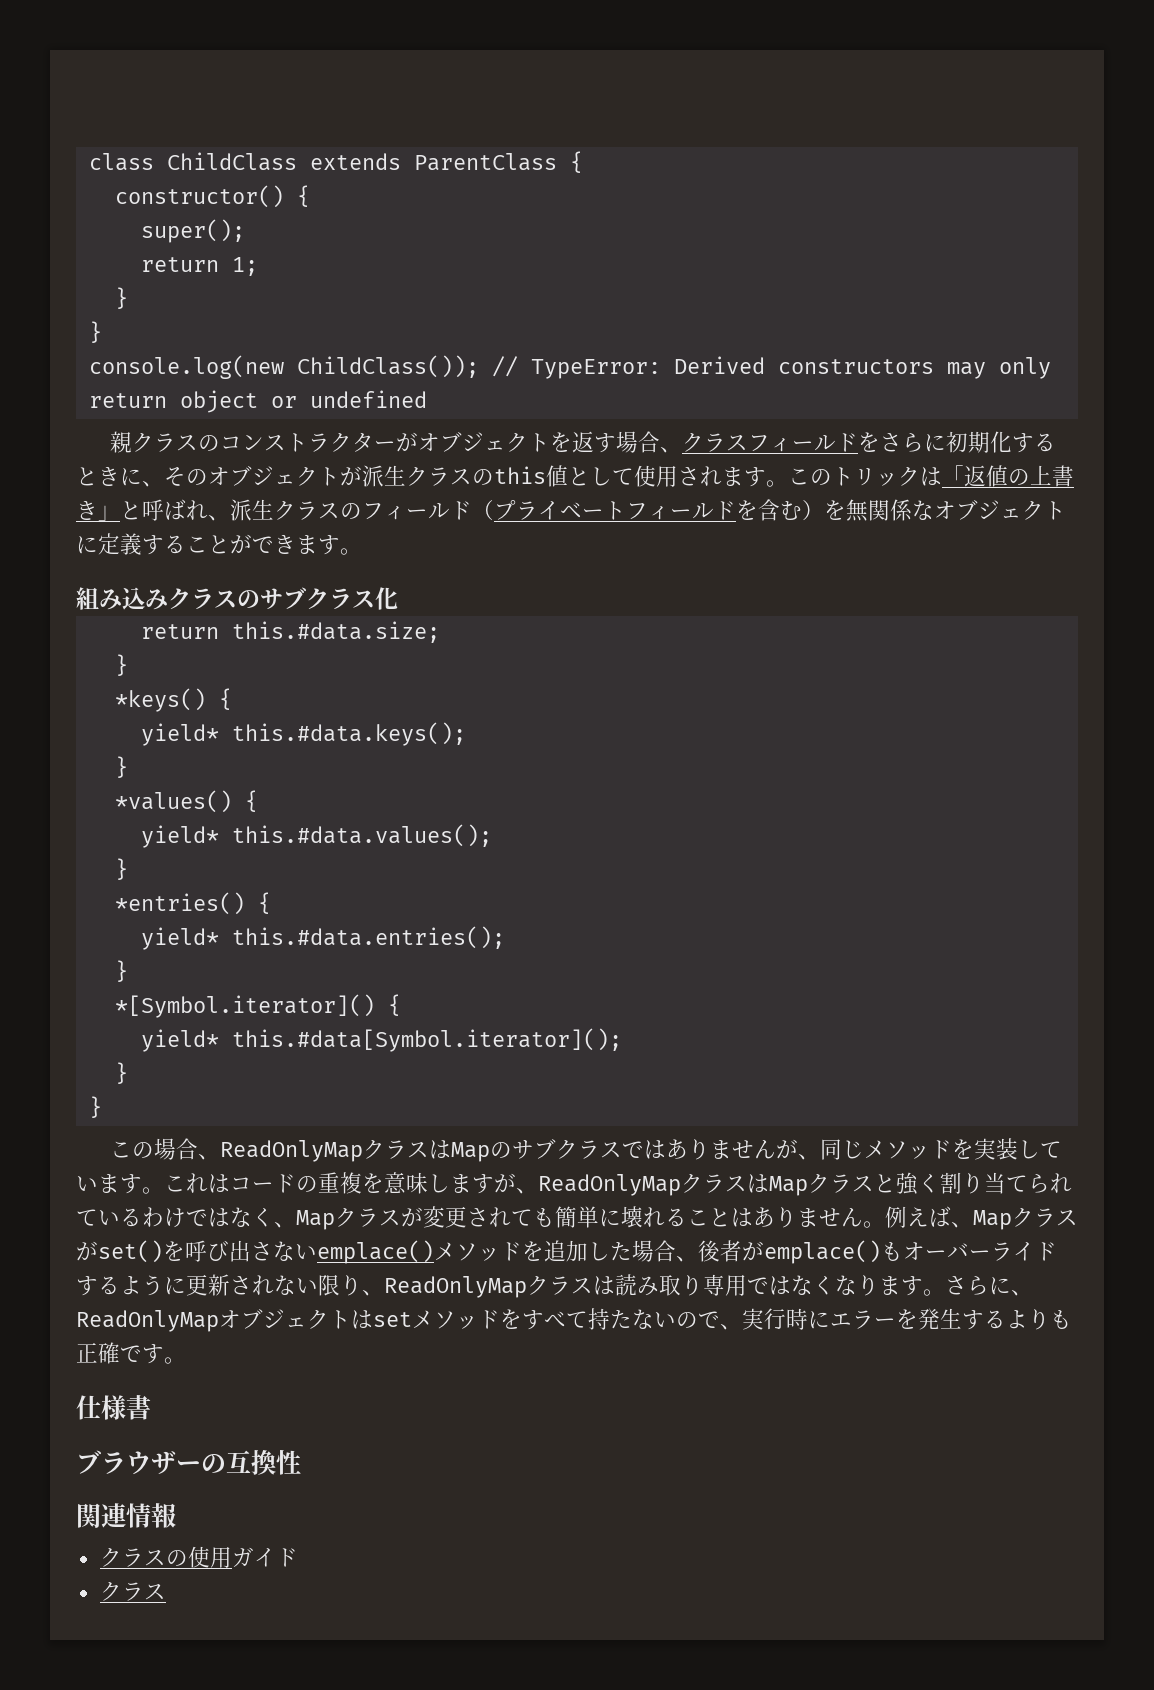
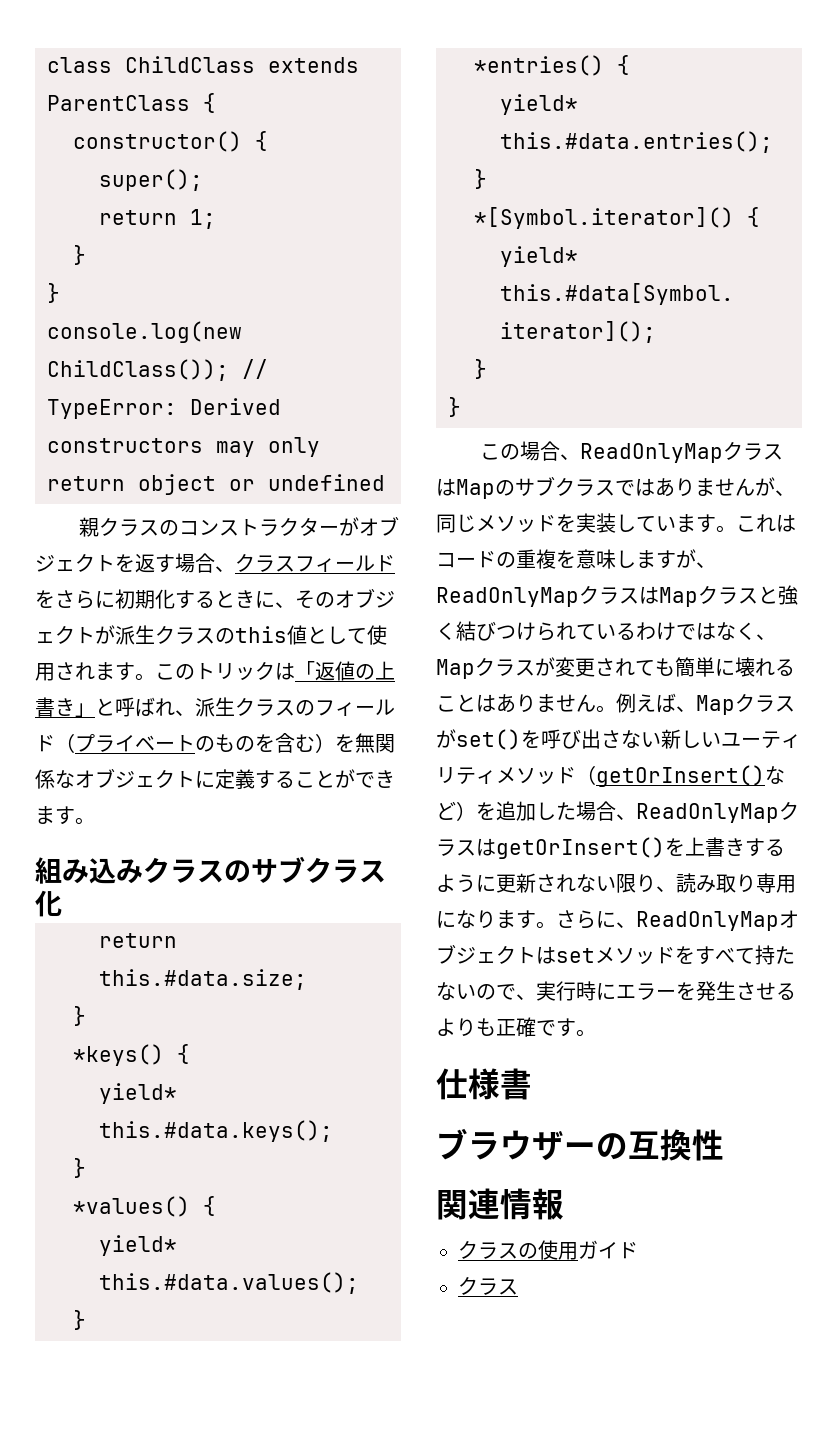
- このトリックは「返値の上書き」と呼ばれ、派生クラスのフィールド（プライベートフィールドを含む）を無関係なオブジェクトに定義することができます。
+ このトリックは「返値の上書き」と呼ばれ、派生クラスのフィールド（プライベートのものを含む）を無関係なオブジェクトに定義することができます。
- これはコードの重複を意味しますが、ReadOnlyMapクラスはMapクラスと強く割り当てられているわけではなく、Mapクラスが変更されても簡単に壊れることはありません。
+ これはコードの重複を意味しますが、ReadOnlyMapクラスはMapクラスと強く結びつけられているわけではなく、Mapクラスが変更されても簡単に壊れることはありません。
- 例えば、Mapクラスがset()を呼び出さないemplace()メソッドを追加した場合、後者がemplace()もオーバーライドするように更新されない限り、ReadOnlyMapクラスは読み取り専用ではなくなります。
+ 例えば、Mapクラスがset()を呼び出さない新しいユーティリティメソッド（getOrInsert()など）を追加した場合、ReadOnlyMapクラスはgetOrInsert()を上書きするように更新されない限り、読み取り専用になります。
- さらに、ReadOnlyMapオブジェクトはsetメソッドをすべて持たないので、実行時にエラーを発生するよりも正確です。
+ さらに、ReadOnlyMapオブジェクトはsetメソッドをすべて持たないので、実行時にエラーを発生させるよりも正確です。

